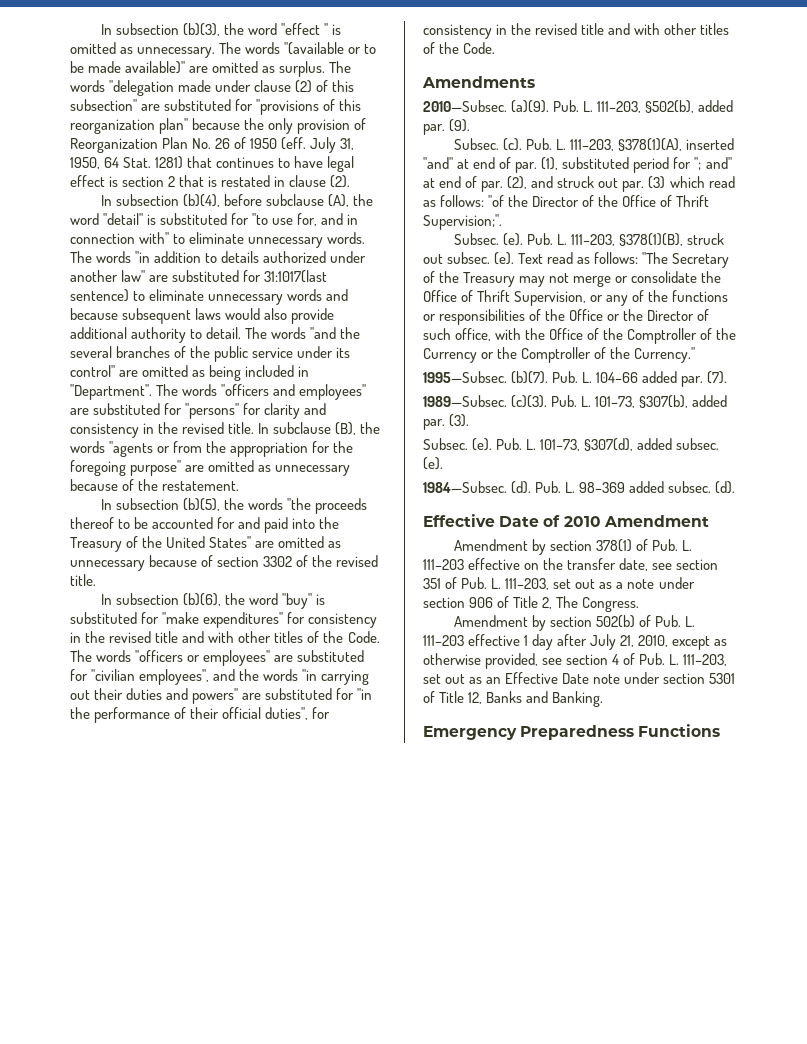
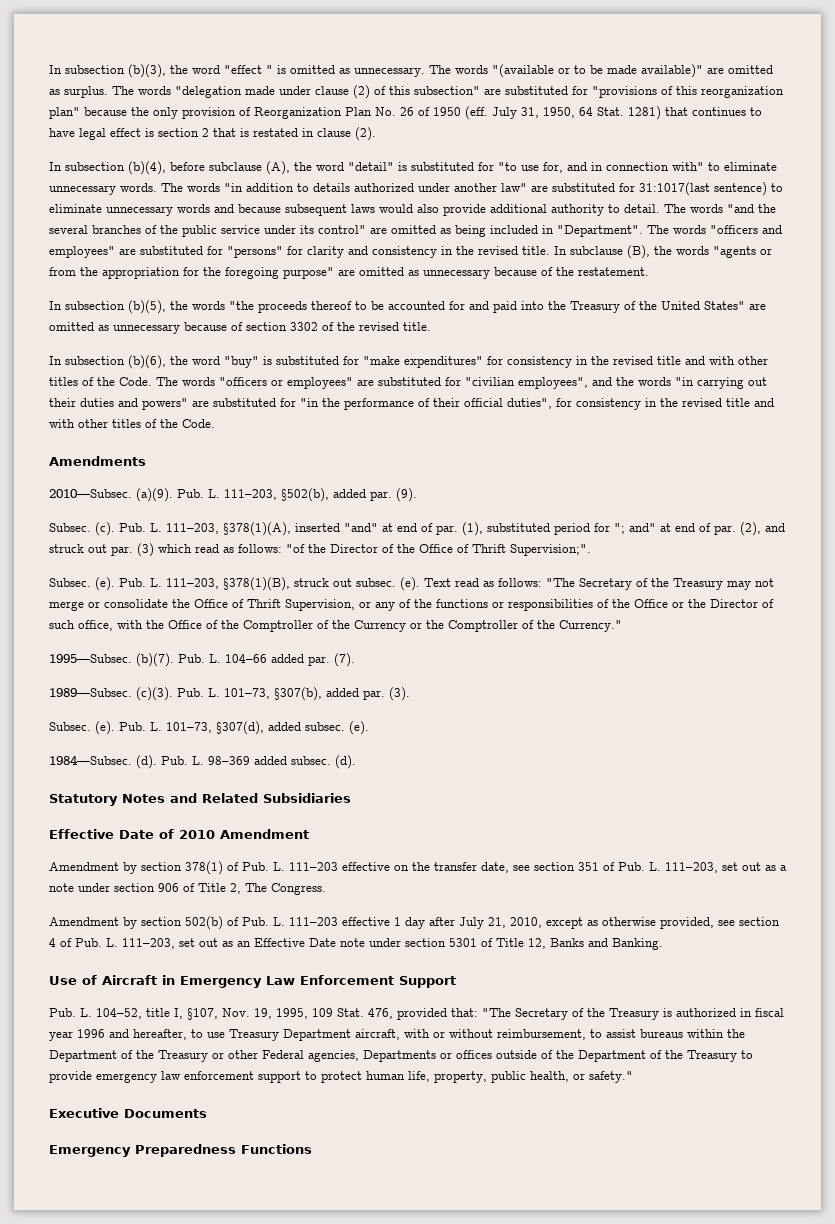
+ Statutory Notes and Related Subsidiaries
+ Use of Aircraft in Emergency Law Enforcement Support
+ Pub. L. 104–52, title I, §107, Nov. 19, 1995, 109 Stat. 476, provided that: "The Secretary of the Treasury is authorized in fiscal year 1996 and hereafter, to use Treasury Department aircraft, with or without reimbursement, to assist bureaus within the Department of the Treasury or other Federal agencies, Departments or offices outside of the Department of the Treasury to provide emergency law enforcement support to protect human life, property, public health, or safety."
+ Executive Documents

